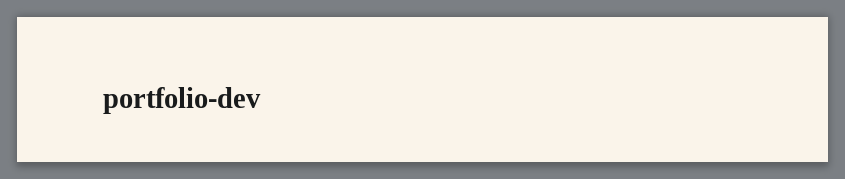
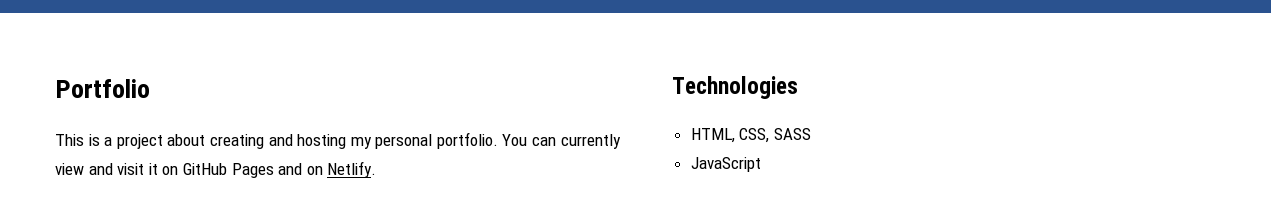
- portfolio-dev
+ Portfolio
+ This is a project about creating and hosting my personal portfolio. You can currently view and visit it on GitHub Pages and on Netlify.
+ Technologies
+ HTML, CSS, SASS
+ JavaScript

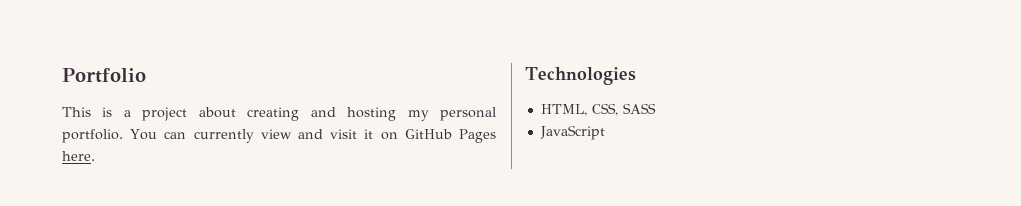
- You can currently view and visit it on GitHub Pages and on Netlify.
+ You can currently view and visit it on GitHub Pages here.

